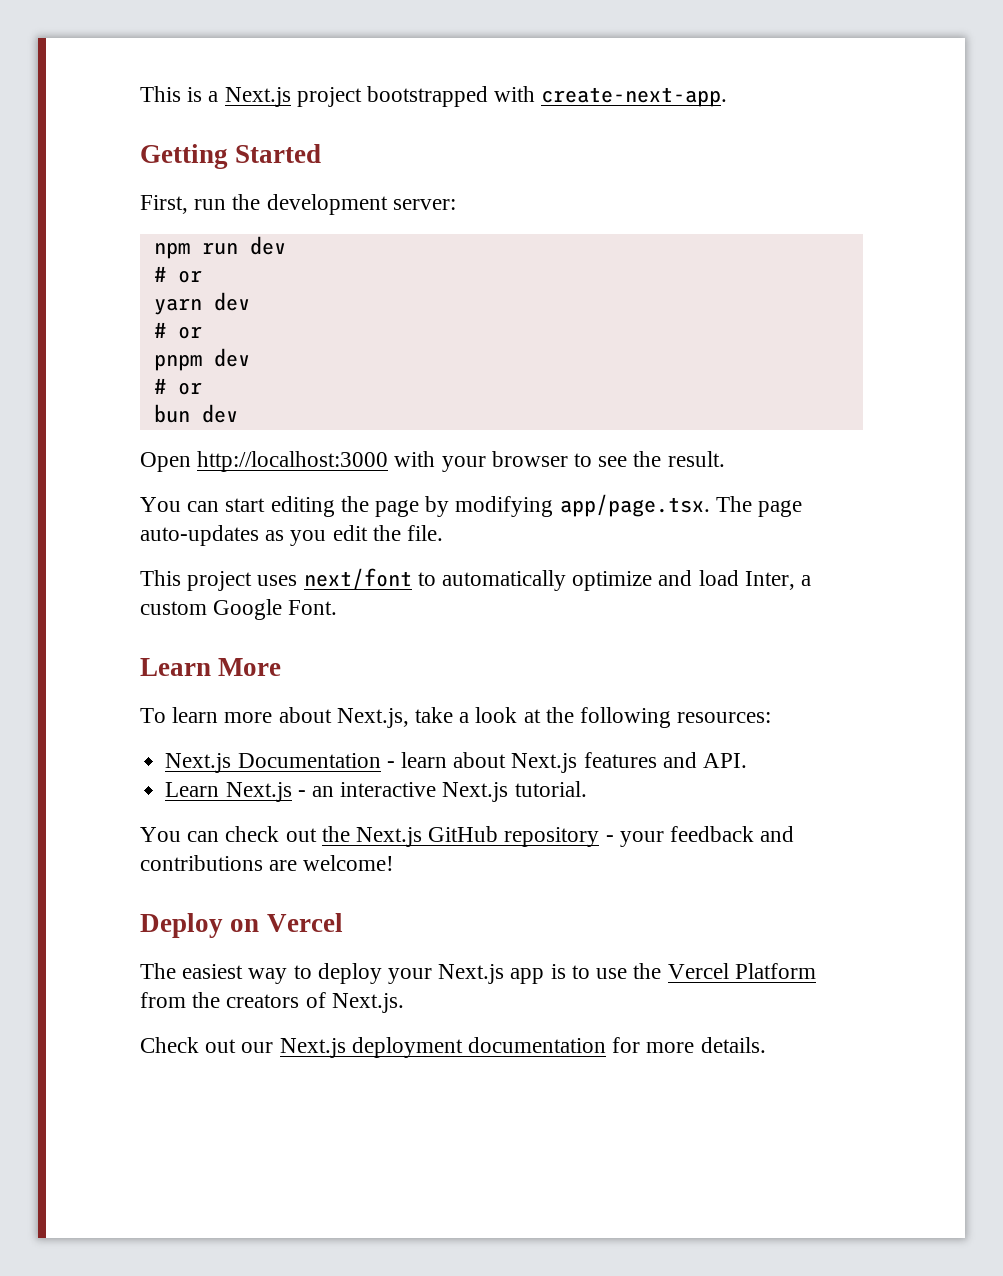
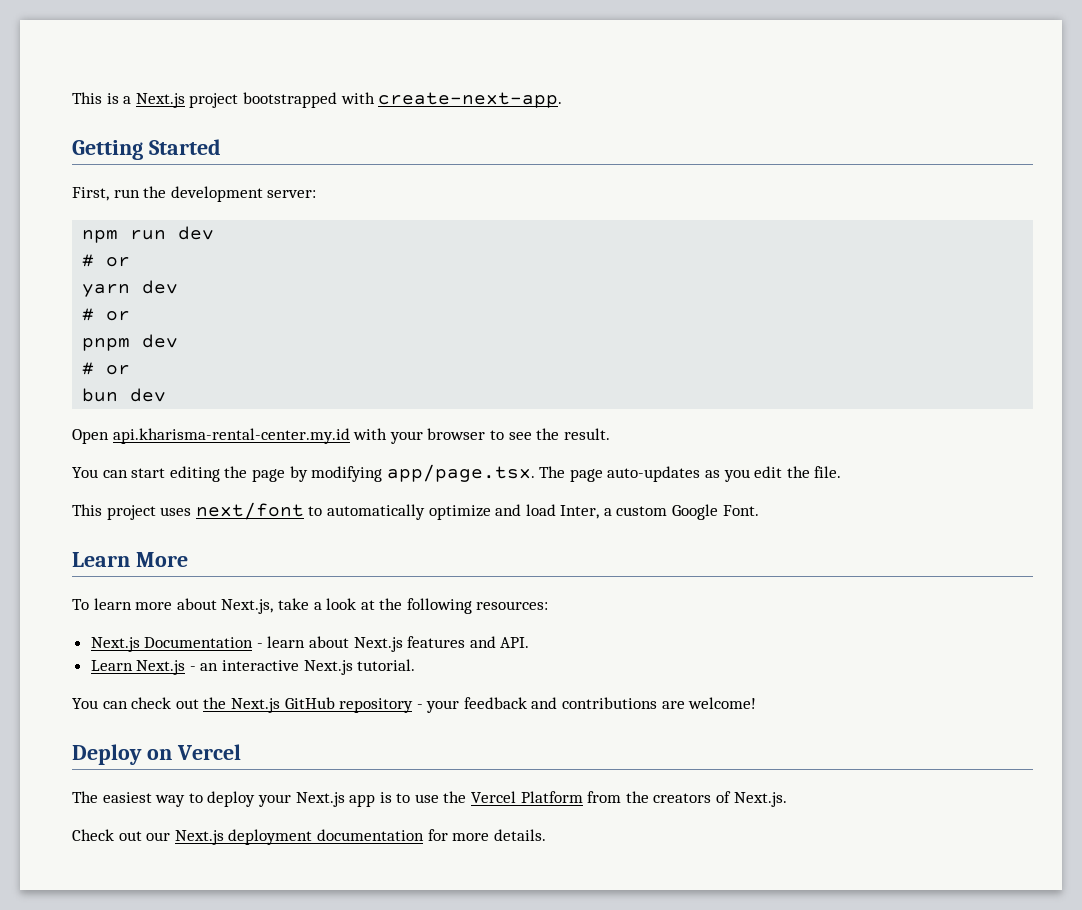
- Open http://localhost:3000 with your browser to see the result.
+ Open api.kharisma-rental-center.my.id with your browser to see the result.

